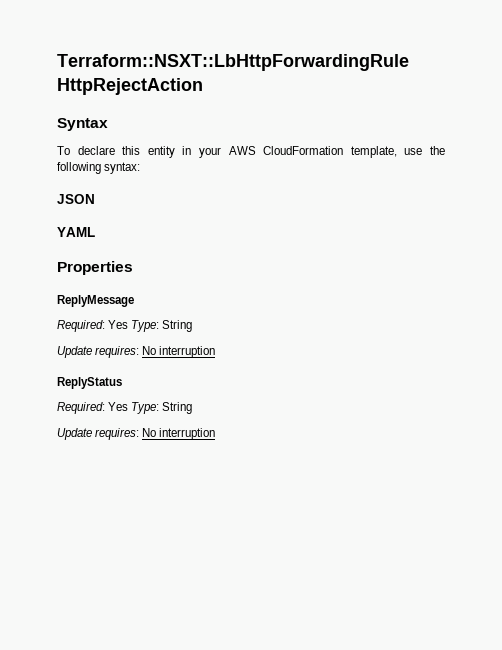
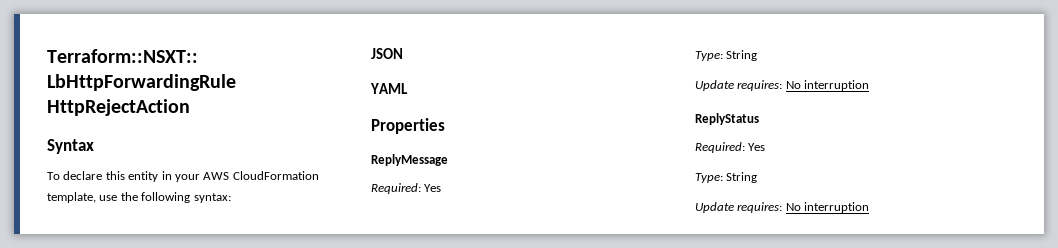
  ReplyMessage
- Required: Yes Type: String
+ Required: Yes
+ Type: String
  ReplyStatus
- Required: Yes Type: String
+ Required: Yes
+ Type: String

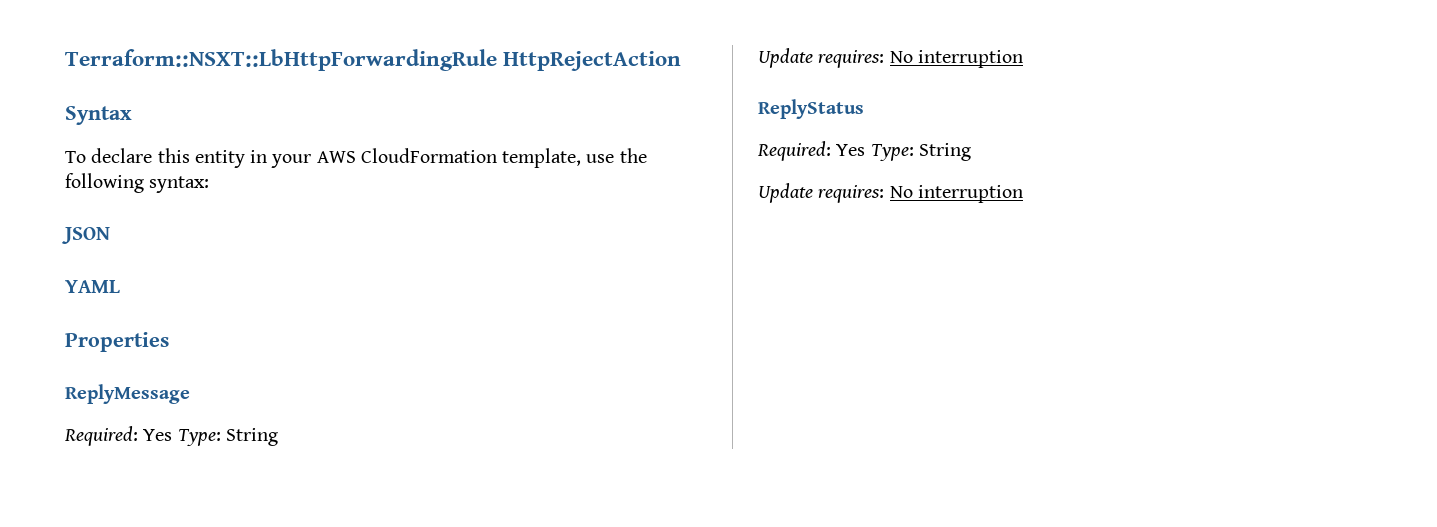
  ReplyMessage
- Required: Yes
- Type: String
+ Required: Yes Type: String
  ReplyStatus
- Required: Yes
- Type: String
+ Required: Yes Type: String

